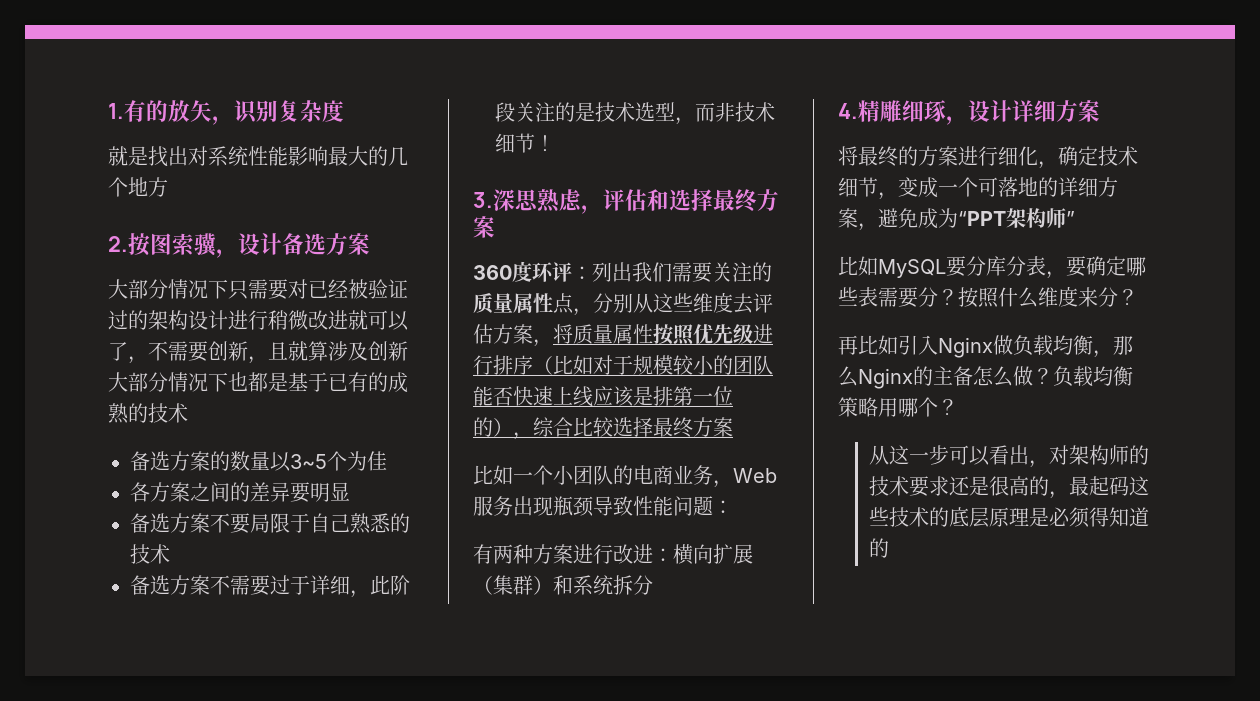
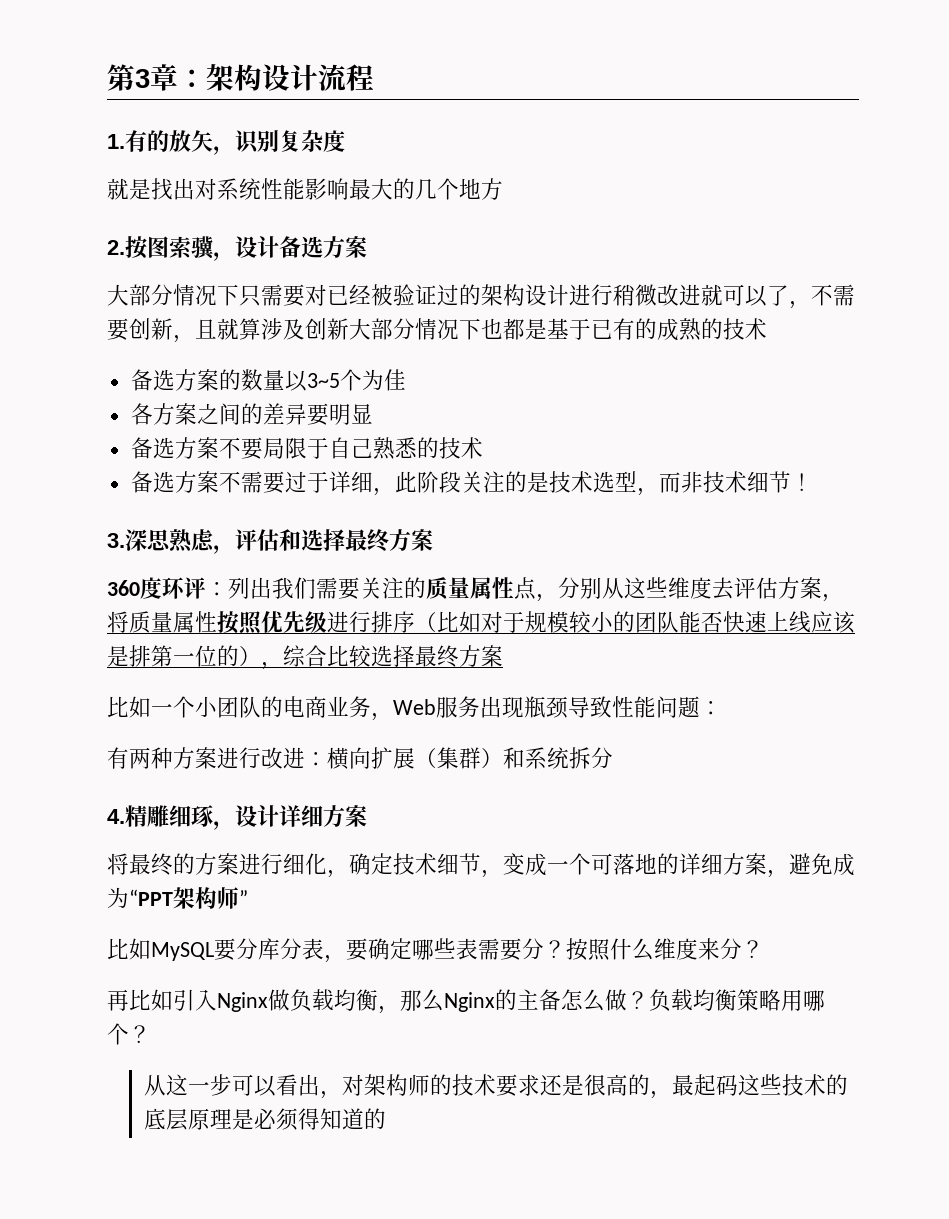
+ 第3章：架构设计流程

